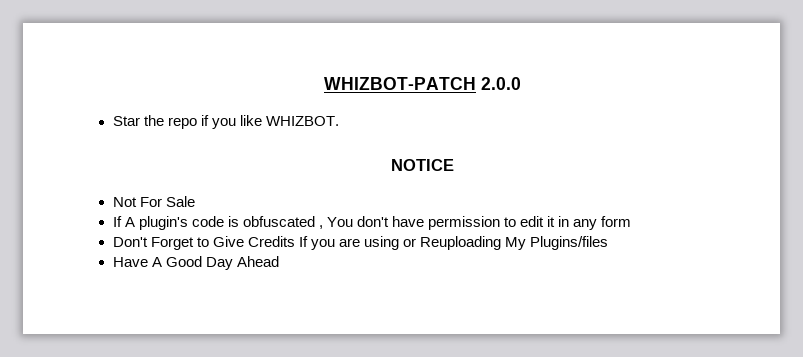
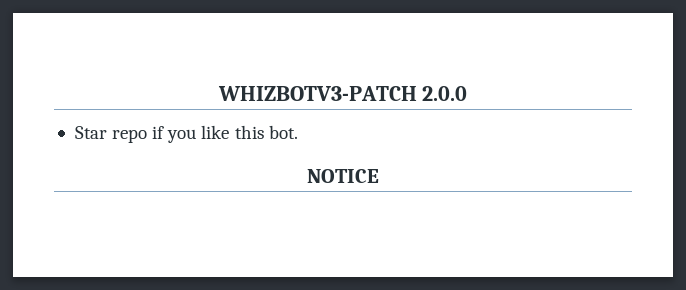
- WHIZBOT-PATCH 2.0.0
+ WHIZBOTV3-PATCH 2.0.0
- Star the repo if you like WHIZBOT.
+ Star repo if you like this bot.
- Not For Sale
- If A plugin's code is obfuscated , You don't have permission to edit it in any form
- Don't Forget to Give Credits If you are using or Reuploading My Plugins/files
- Have A Good Day Ahead

